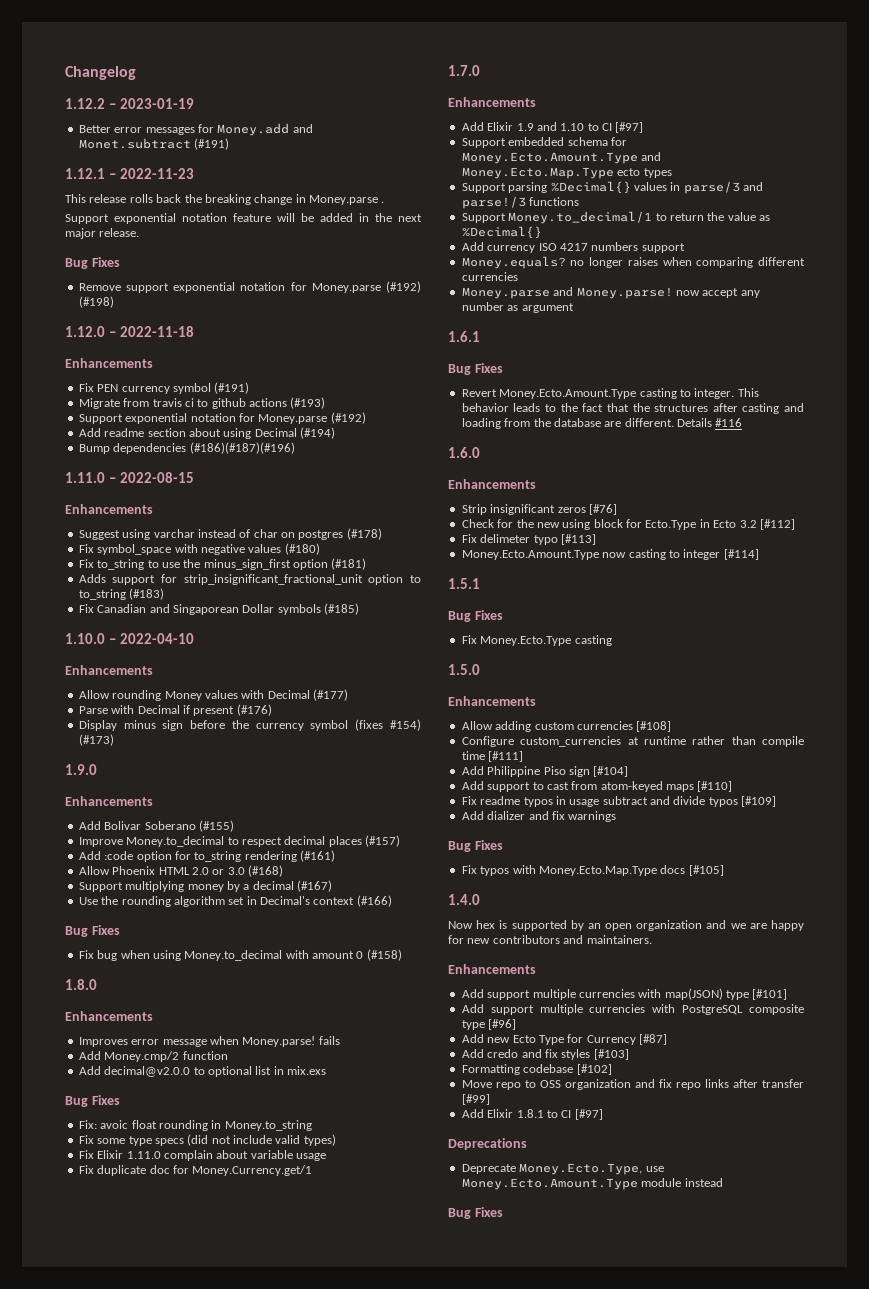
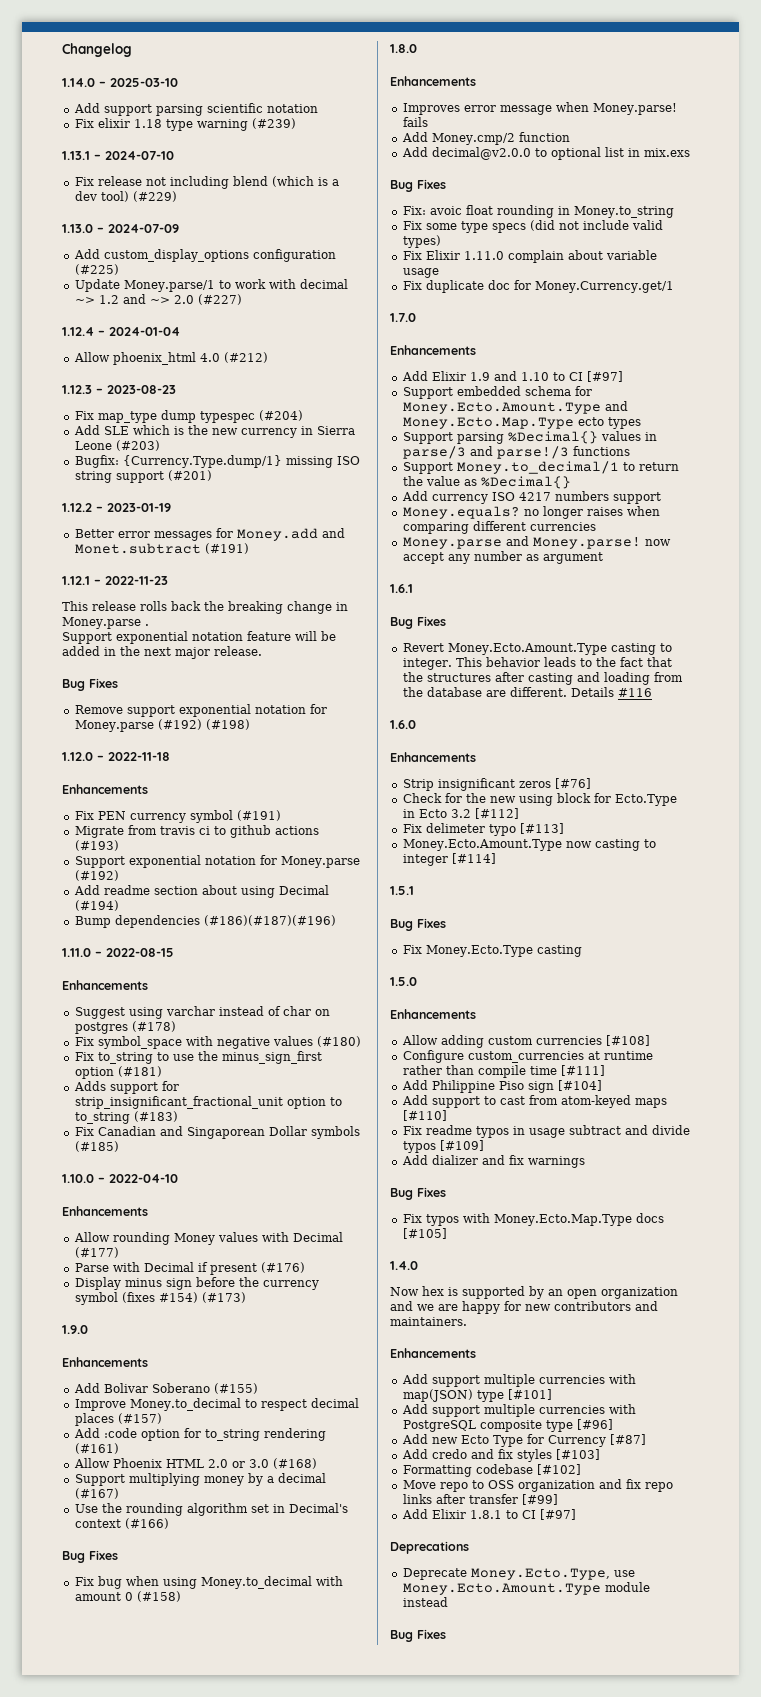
+ 1.14.0 – 2025-03-10
+ Add support parsing scientific notation
+ Fix elixir 1.18 type warning (#239)
+ 1.13.1 – 2024-07-10
+ Fix release not including blend (which is a dev tool) (#229)
+ 1.13.0 – 2024-07-09
+ Add custom_display_options configuration (#225)
+ Update Money.parse/1 to work with decimal ~> 1.2 and ~> 2.0 (#227)
+ 1.12.4 – 2024-01-04
+ Allow phoenix_html 4.0 (#212)
+ 1.12.3 – 2023-08-23
+ Fix map_type dump typespec (#204)
+ Add SLE which is the new currency in Sierra Leone (#203)
+ Bugfix: {Currency.Type.dump/1} missing ISO string support (#201)

